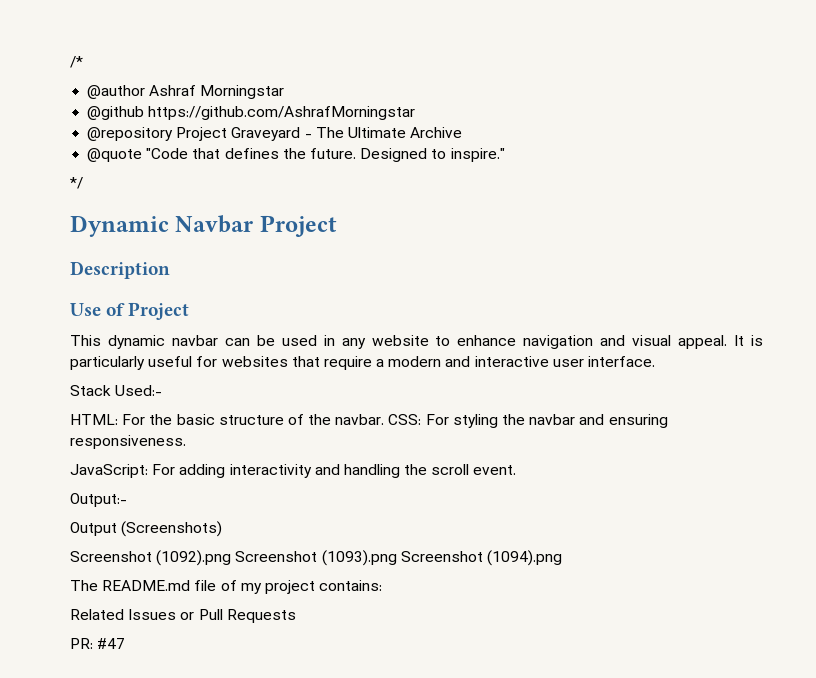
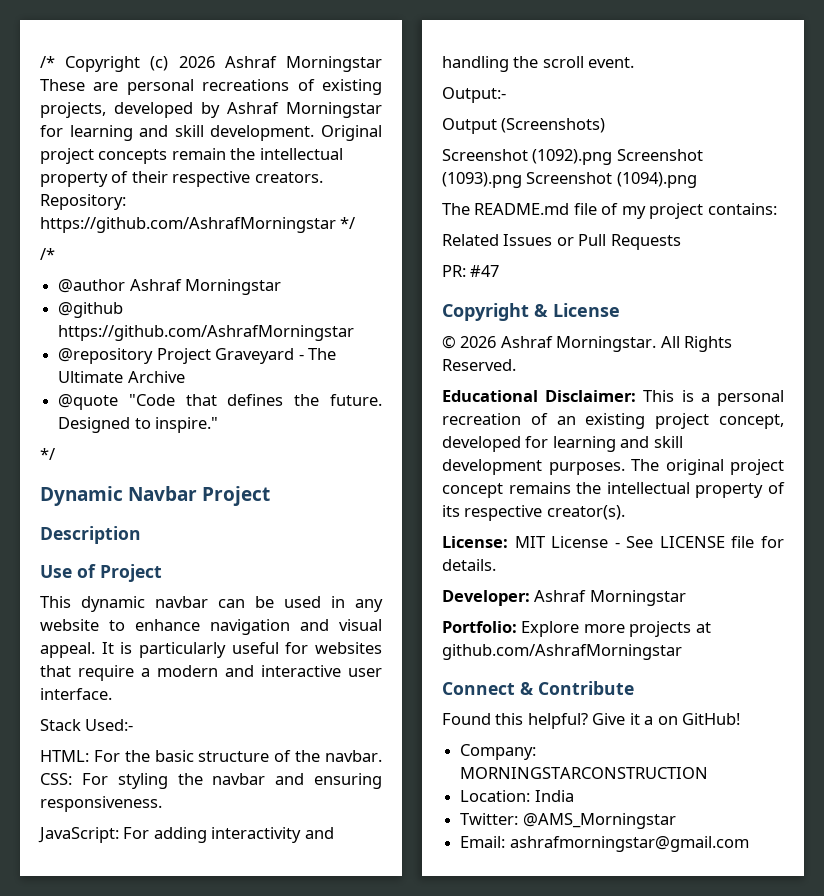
+ /* Copyright (c) 2026 Ashraf Morningstar These are personal recreations of existing projects, developed by Ashraf Morningstar for learning and skill development. Original project concepts remain the intellectual property of their respective creators. Repository: https://github.com/AshrafMorningstar */
+ Copyright & License
+ © 2026 Ashraf Morningstar. All Rights Reserved.
+ Educational Disclaimer: This is a personal recreation of an existing project concept, developed for learning and skill development purposes. The original project concept remains the intellectual property of its respective creator(s).
+ License: MIT License - See LICENSE file for details.
+ Developer: Ashraf Morningstar
+ Portfolio: Explore more projects at github.com/AshrafMorningstar
+ Connect & Contribute
+ Found this helpful? Give it a on GitHub!
+ Company: MORNINGSTARCONSTRUCTION
+ Location: India
+ Twitter: @AMS_Morningstar
+ Email: ashrafmorningstar@gmail.com

